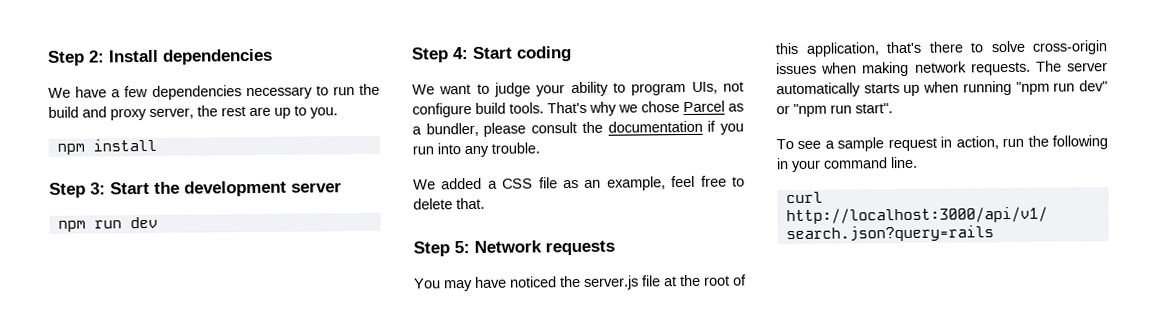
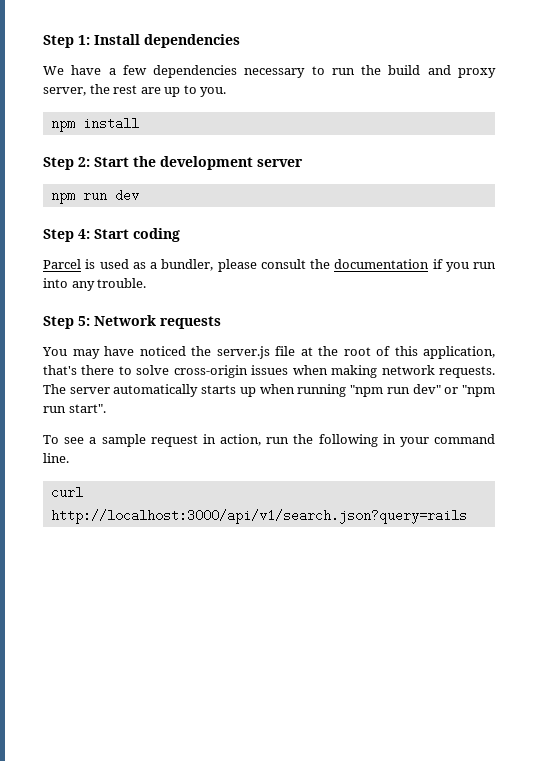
- Step 2: Install dependencies
+ Step 1: Install dependencies
- Step 3: Start the development server
+ Step 2: Start the development server
- We want to judge your ability to program UIs, not configure build tools. That's why we chose Parcel as a bundler, please consult the documentation if you run into any trouble.
+ Parcel is used as a bundler, please consult the documentation if you run into any trouble.
- We added a CSS file as an example, feel free to delete that.

